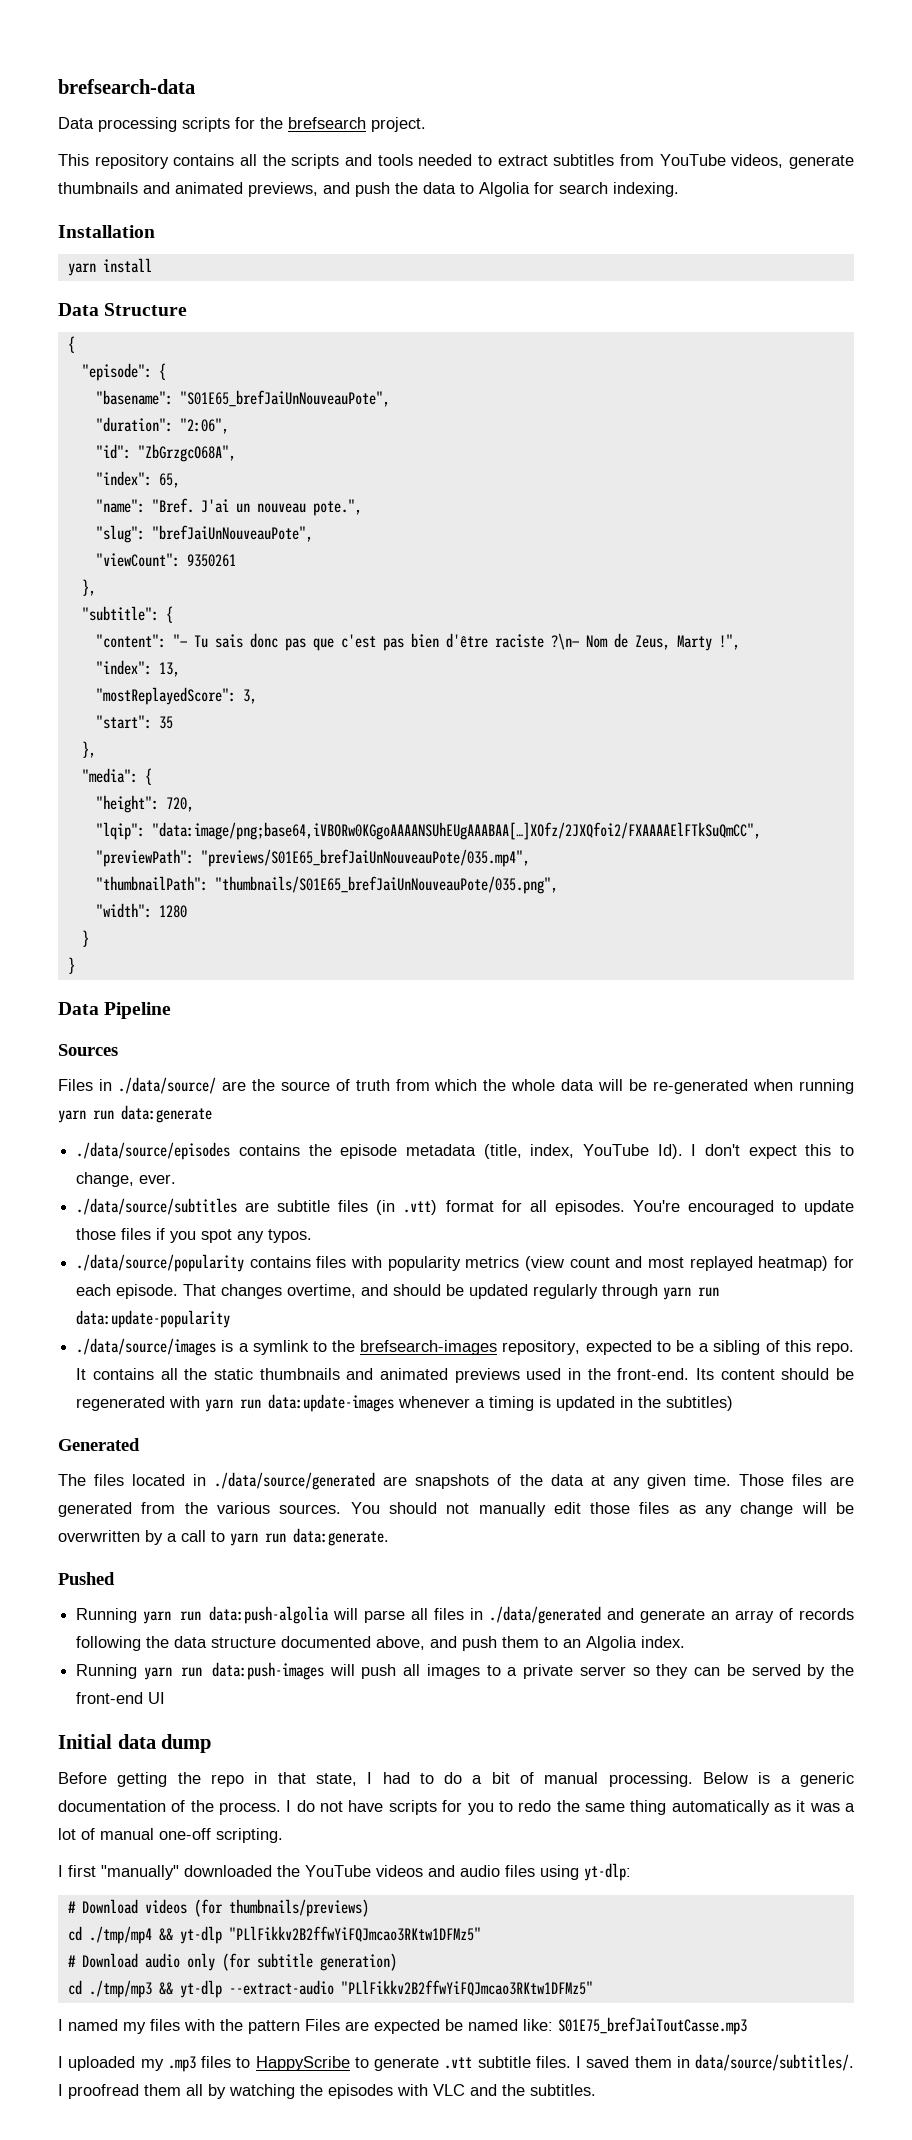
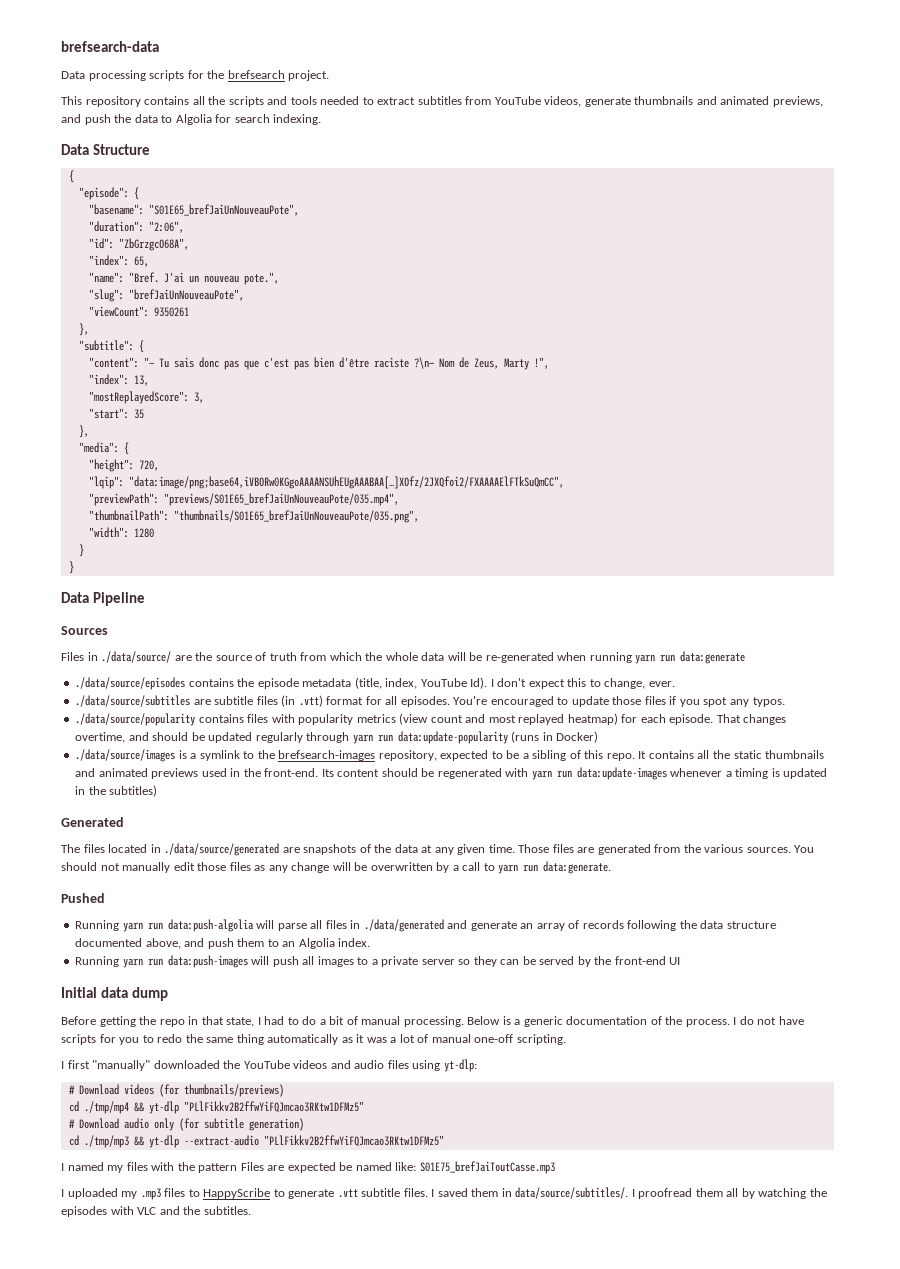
- Installation
- yarn install
- That changes overtime, and should be updated regularly through yarn run data:update-popularity
+ That changes overtime, and should be updated regularly through yarn run data:update-popularity (runs in Docker)

